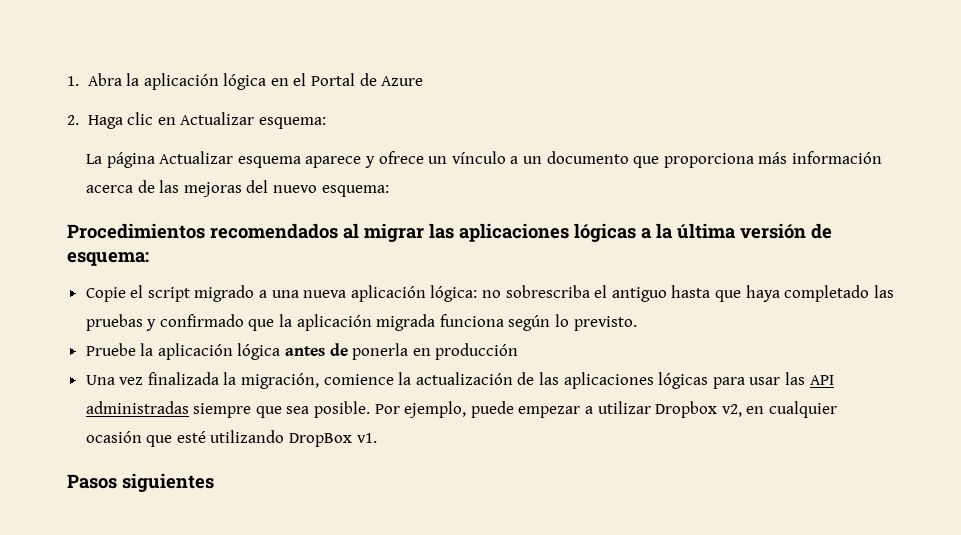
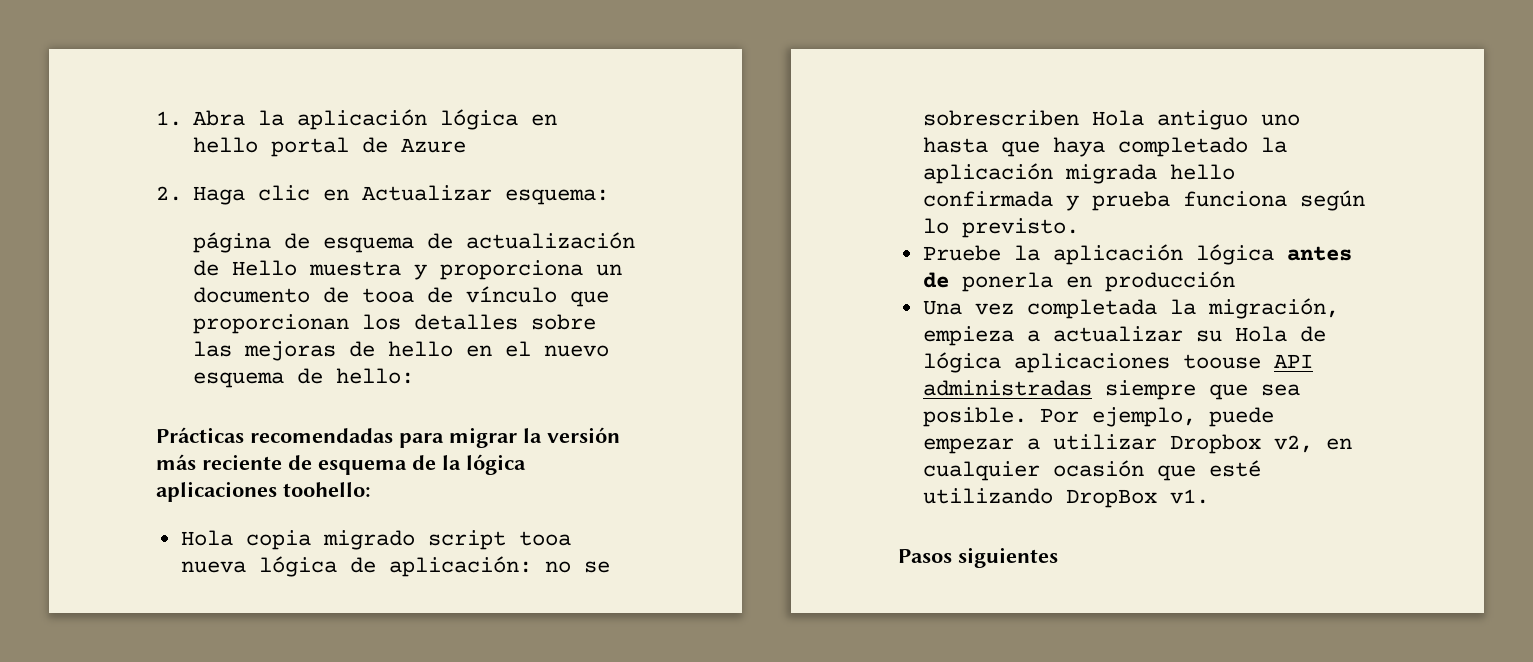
- 1. Abra la aplicación lógica en el Portal de Azure
+ 1. Abra la aplicación lógica en hello portal de Azure
- La página Actualizar esquema aparece y ofrece un vínculo a un documento que proporciona más información acerca de las mejoras del nuevo esquema:
- Procedimientos recomendados al migrar las aplicaciones lógicas a la última versión de esquema:
- Copie el script migrado a una nueva aplicación lógica: no sobrescriba el antiguo hasta que haya completado las pruebas y confirmado que la aplicación migrada funciona según lo previsto.
+ página de esquema de actualización de Hello muestra y proporciona un documento de tooa de vínculo que proporcionan los detalles sobre las mejoras de hello en el nuevo esquema de hello:
+ Prácticas recomendadas para migrar la versión más reciente de esquema de la lógica aplicaciones toohello:
+ Hola copia migrado script tooa nueva lógica de aplicación: no se sobrescriben Hola antiguo uno hasta que haya completado la aplicación migrada hello confirmada y prueba funciona según lo previsto.
- Una vez finalizada la migración, comience la actualización de las aplicaciones lógicas para usar las API administradas siempre que sea posible.
+ Una vez completada la migración, empieza a actualizar su Hola de lógica aplicaciones toouse API administradas siempre que sea posible.

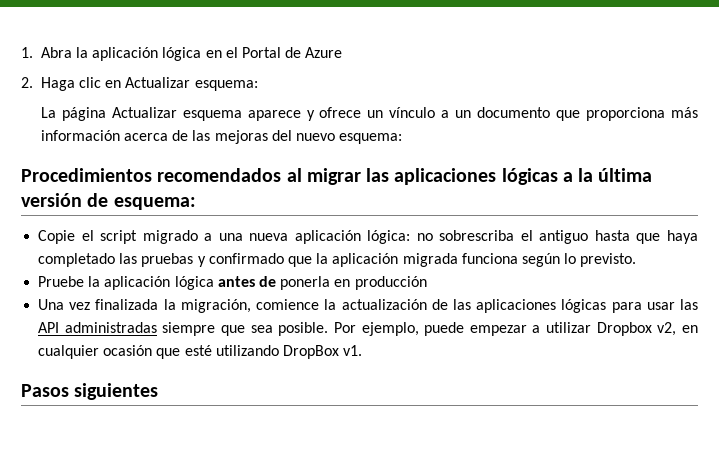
- 1. Abra la aplicación lógica en hello portal de Azure
+ 1. Abra la aplicación lógica en el Portal de Azure
- página de esquema de actualización de Hello muestra y proporciona un documento de tooa de vínculo que proporcionan los detalles sobre las mejoras de hello en el nuevo esquema de hello:
- Prácticas recomendadas para migrar la versión más reciente de esquema de la lógica aplicaciones toohello:
- Hola copia migrado script tooa nueva lógica de aplicación: no se sobrescriben Hola antiguo uno hasta que haya completado la aplicación migrada hello confirmada y prueba funciona según lo previsto.
+ La página Actualizar esquema aparece y ofrece un vínculo a un documento que proporciona más información acerca de las mejoras del nuevo esquema:
+ Procedimientos recomendados al migrar las aplicaciones lógicas a la última versión de esquema:
+ Copie el script migrado a una nueva aplicación lógica: no sobrescriba el antiguo hasta que haya completado las pruebas y confirmado que la aplicación migrada funciona según lo previsto.
- Una vez completada la migración, empieza a actualizar su Hola de lógica aplicaciones toouse API administradas siempre que sea posible.
+ Una vez finalizada la migración, comience la actualización de las aplicaciones lógicas para usar las API administradas siempre que sea posible.

